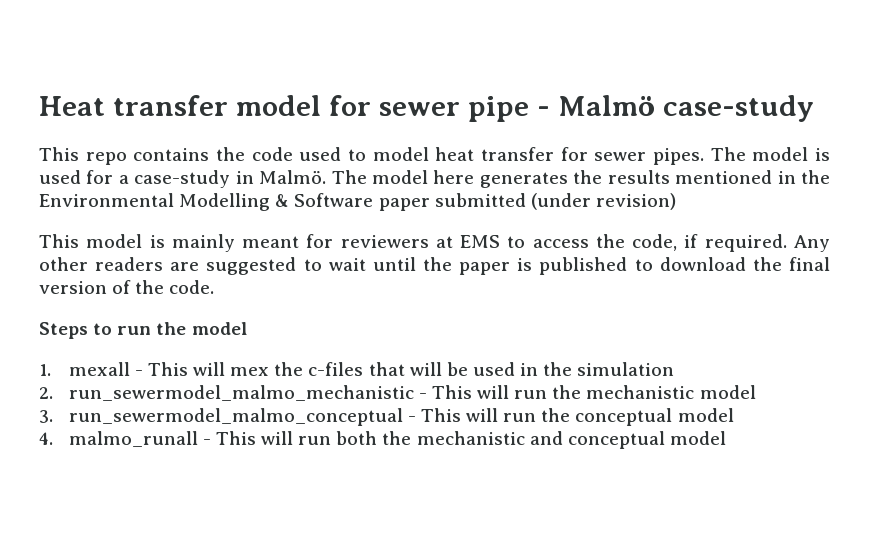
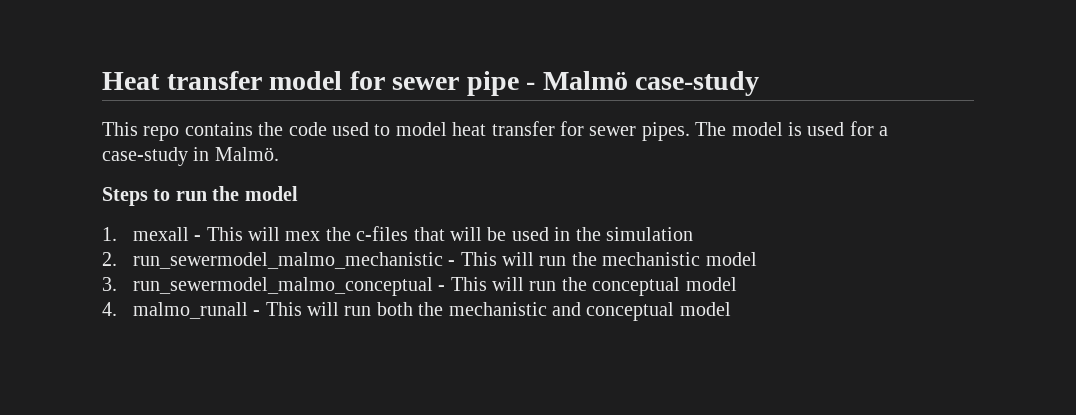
- The model here generates the results mentioned in the Environmental Modelling & Software paper submitted (under revision)
- This model is mainly meant for reviewers at EMS to access the code, if required. Any other readers are suggested to wait until the paper is published to download the final version of the code.

